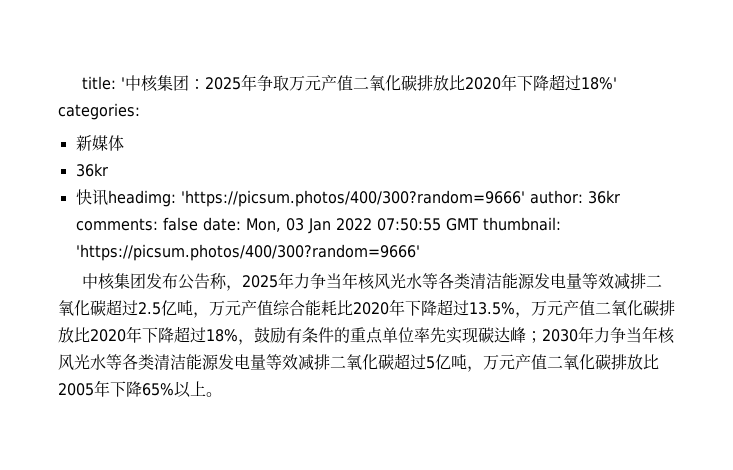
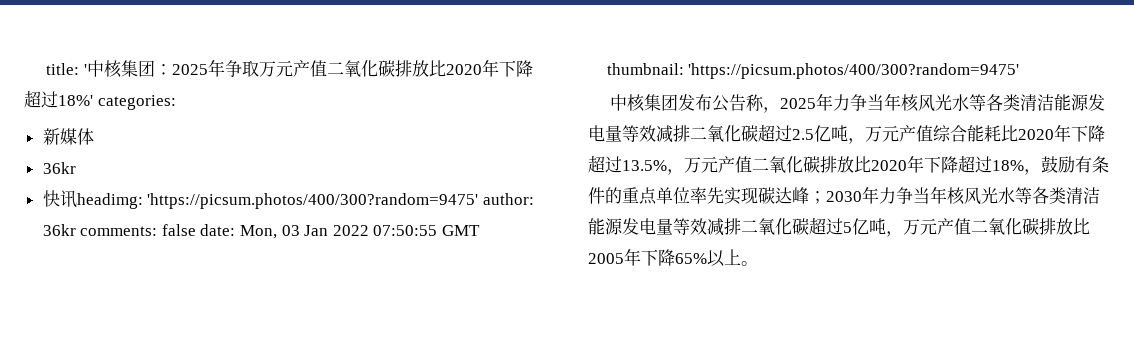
- 快讯headimg: 'https://picsum.photos/400/300?random=9666' author: 36kr comments: false date: Mon, 03 Jan 2022 07:50:55 GMT thumbnail: 'https://picsum.photos/400/300?random=9666'
+ 快讯headimg: 'https://picsum.photos/400/300?random=9475' author: 36kr comments: false date: Mon, 03 Jan 2022 07:50:55 GMT thumbnail: 'https://picsum.photos/400/300?random=9475'

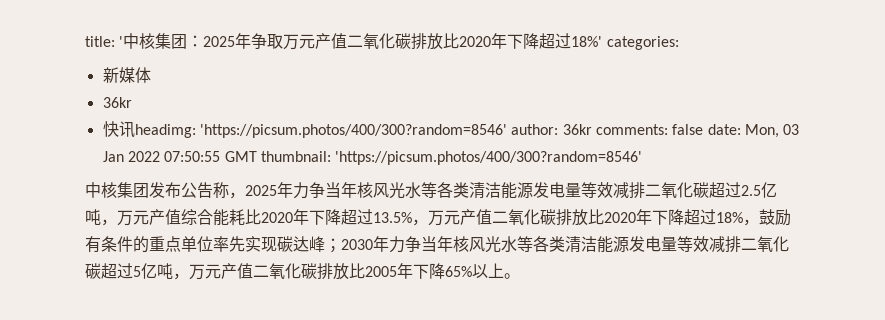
- 快讯headimg: 'https://picsum.photos/400/300?random=9475' author: 36kr comments: false date: Mon, 03 Jan 2022 07:50:55 GMT thumbnail: 'https://picsum.photos/400/300?random=9475'
+ 快讯headimg: 'https://picsum.photos/400/300?random=8546' author: 36kr comments: false date: Mon, 03 Jan 2022 07:50:55 GMT thumbnail: 'https://picsum.photos/400/300?random=8546'

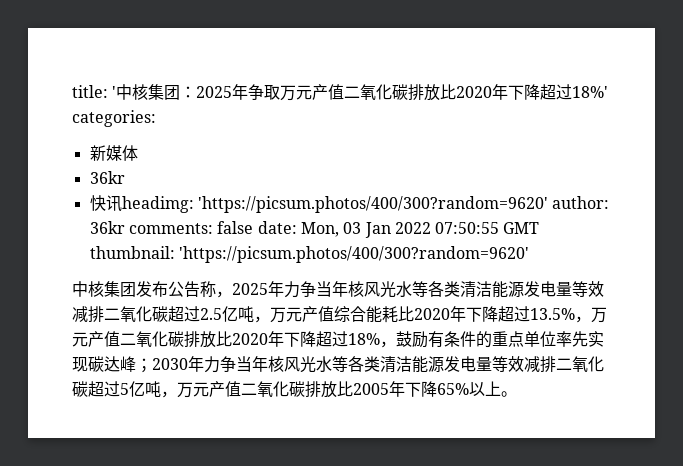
- 快讯headimg: 'https://picsum.photos/400/300?random=8546' author: 36kr comments: false date: Mon, 03 Jan 2022 07:50:55 GMT thumbnail: 'https://picsum.photos/400/300?random=8546'
+ 快讯headimg: 'https://picsum.photos/400/300?random=9620' author: 36kr comments: false date: Mon, 03 Jan 2022 07:50:55 GMT thumbnail: 'https://picsum.photos/400/300?random=9620'

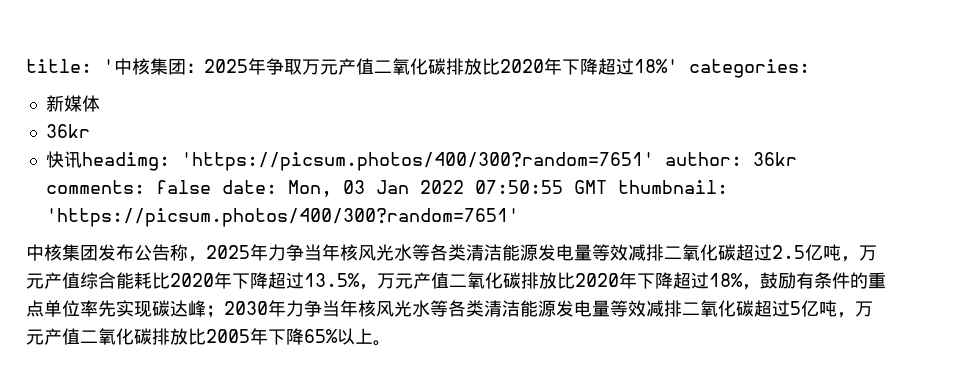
- 快讯headimg: 'https://picsum.photos/400/300?random=9620' author: 36kr comments: false date: Mon, 03 Jan 2022 07:50:55 GMT thumbnail: 'https://picsum.photos/400/300?random=9620'
+ 快讯headimg: 'https://picsum.photos/400/300?random=7651' author: 36kr comments: false date: Mon, 03 Jan 2022 07:50:55 GMT thumbnail: 'https://picsum.photos/400/300?random=7651'

